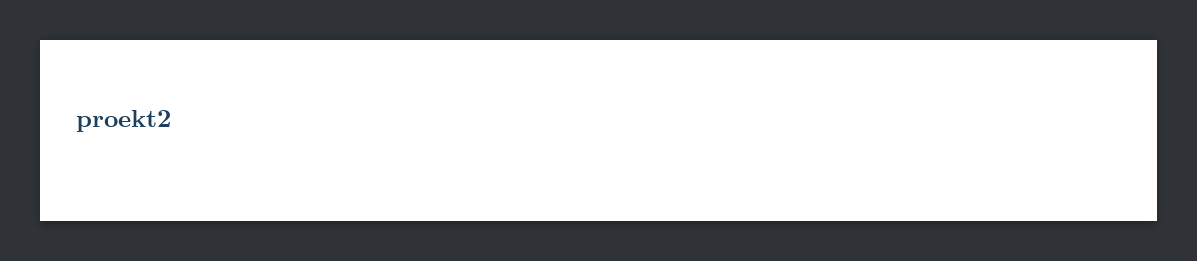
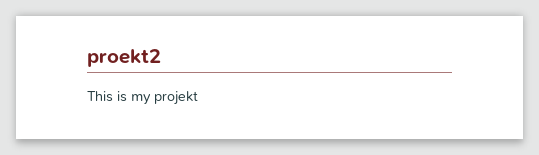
+ This is my projekt

